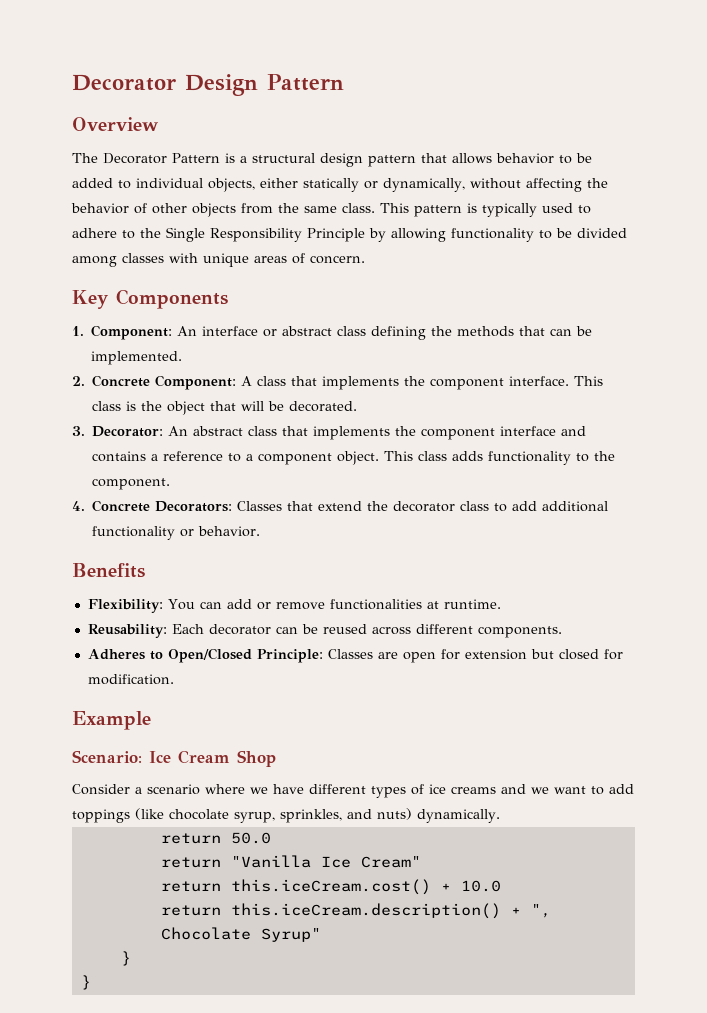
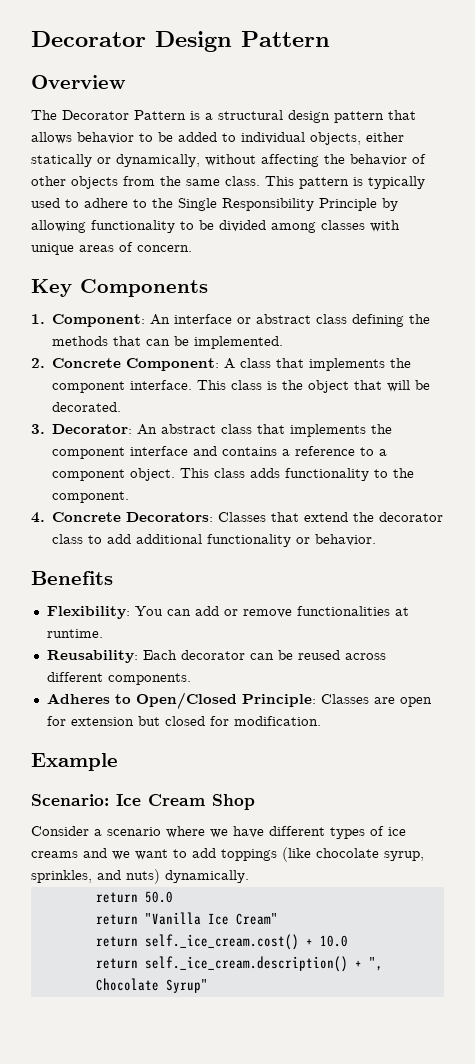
- return this.iceCream.cost() + 10.0
+ return self._ice_cream.cost() + 10.0
- return this.iceCream.description() + ", Chocolate Syrup"
- }
- }
+ return self._ice_cream.description() + ", Chocolate Syrup"

